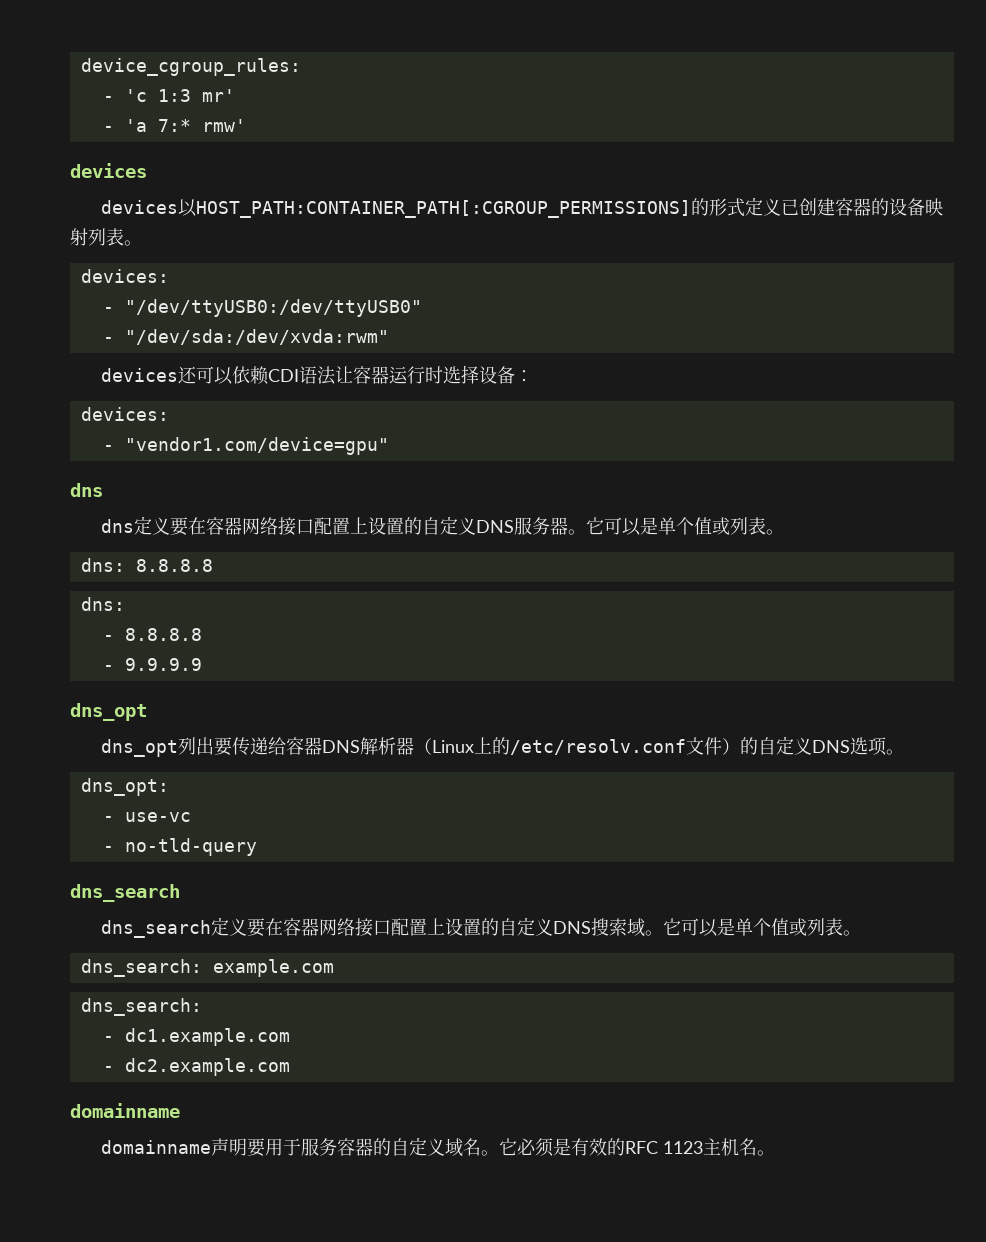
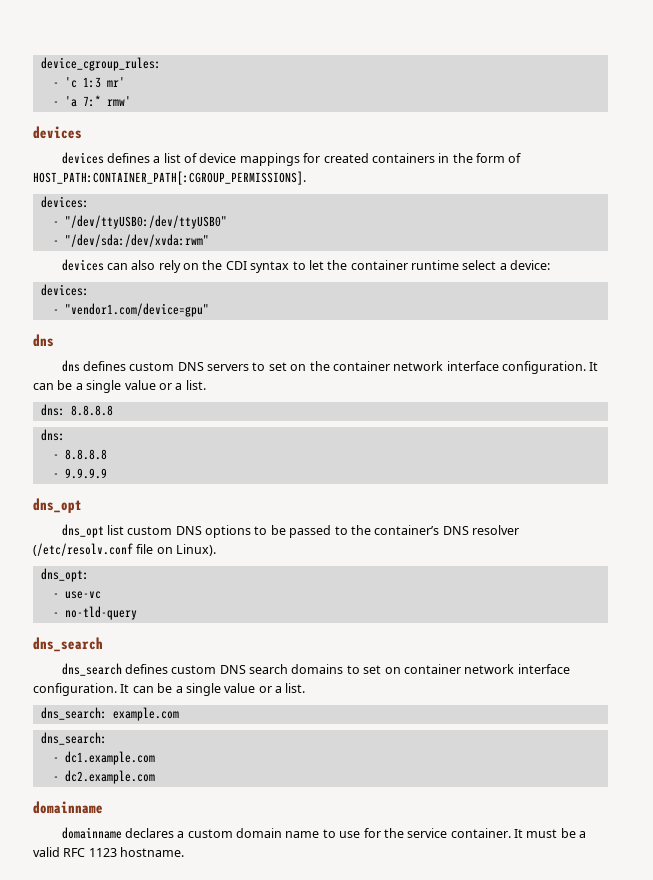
- devices以HOST_PATH:CONTAINER_PATH[:CGROUP_PERMISSIONS]的形式定义已创建容器的设备映射列表。
+ devices defines a list of device mappings for created containers in the form of HOST_PATH:CONTAINER_PATH[:CGROUP_PERMISSIONS].
- devices还可以依赖CDI语法让容器运行时选择设备：
+ devices can also rely on the CDI syntax to let the container runtime select a device:
- dns定义要在容器网络接口配置上设置的自定义DNS服务器。它可以是单个值或列表。
+ dns defines custom DNS servers to set on the container network interface configuration. It can be a single value or a list.
- dns_opt列出要传递给容器DNS解析器（Linux上的/etc/resolv.conf文件）的自定义DNS选项。
+ dns_opt list custom DNS options to be passed to the container’s DNS resolver (/etc/resolv.conf file on Linux).
- dns_search定义要在容器网络接口配置上设置的自定义DNS搜索域。它可以是单个值或列表。
+ dns_search defines custom DNS search domains to set on container network interface configuration. It can be a single value or a list.
- domainname声明要用于服务容器的自定义域名。它必须是有效的RFC 1123主机名。
+ domainname declares a custom domain name to use for the service container. It must be a valid RFC 1123 hostname.

